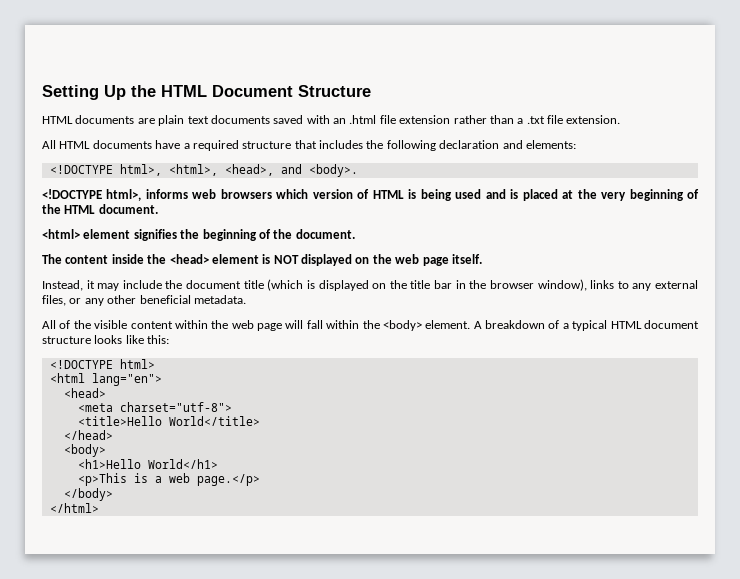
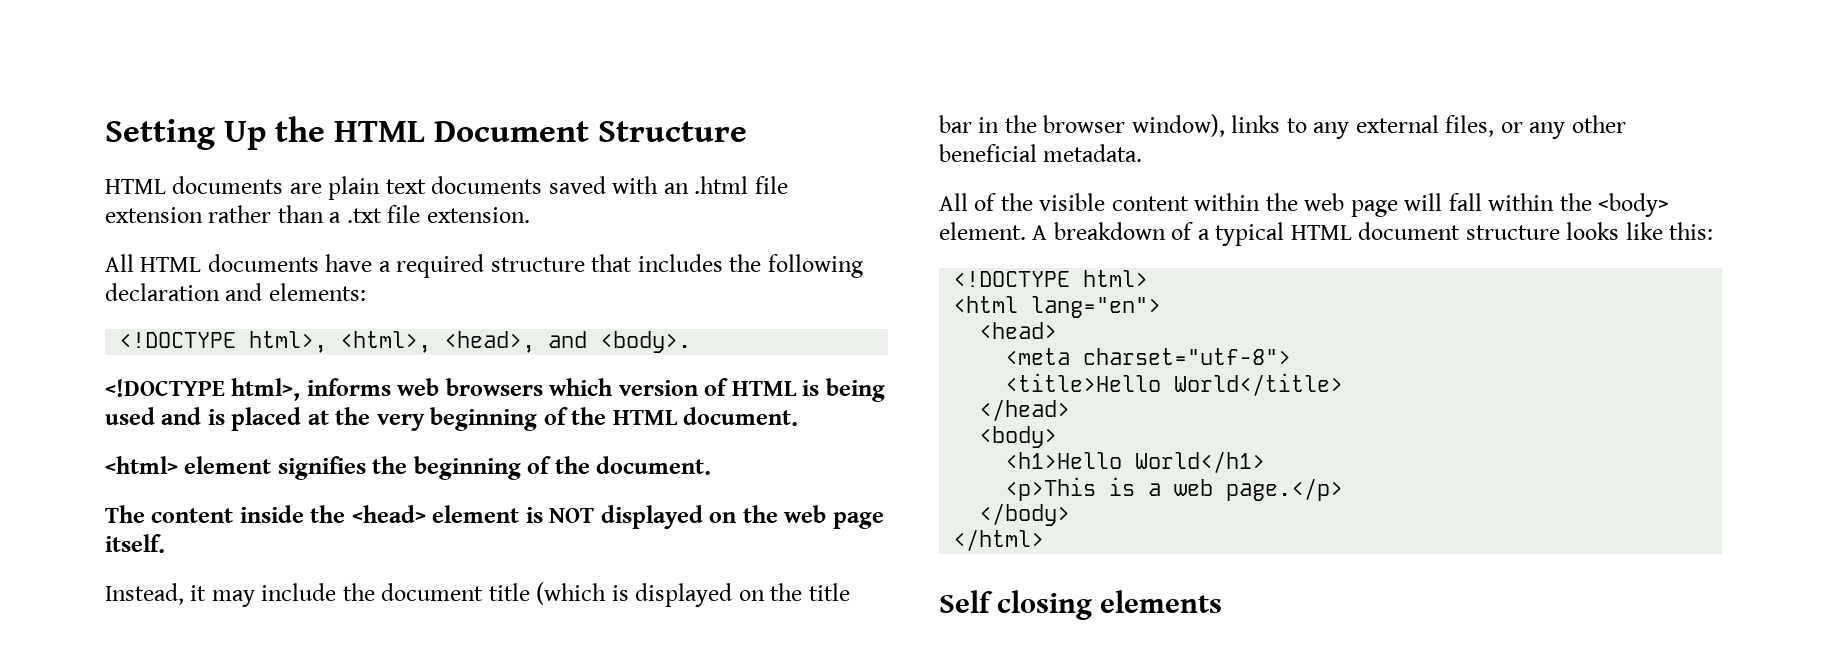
+ Self closing elements

